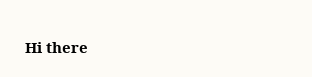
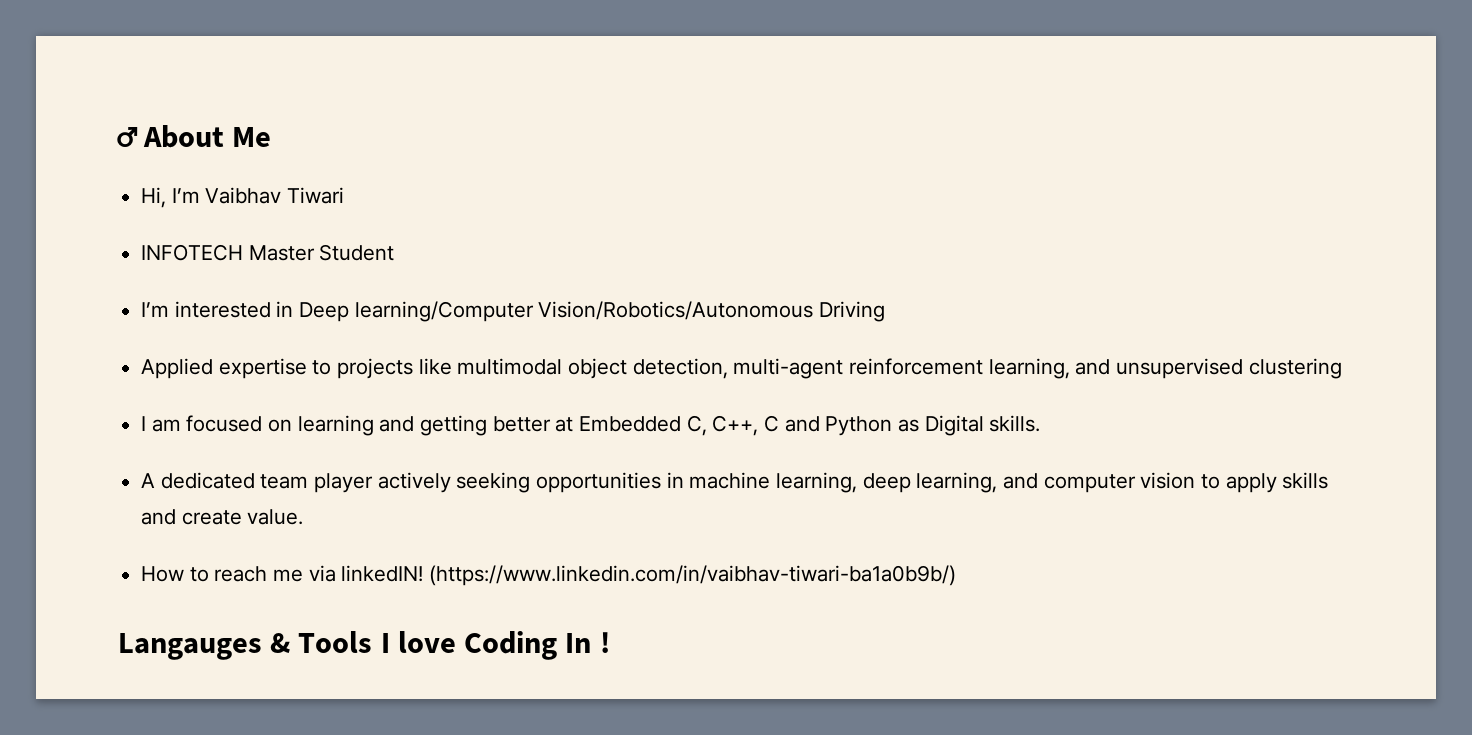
- Hi there
+ ♂ About Me
+ Hi, I’m Vaibhav Tiwari
+ INFOTECH Master Student
+ I’m interested in Deep learning/Computer Vision/Robotics/Autonomous Driving
+ Applied expertise to projects like multimodal object detection, multi-agent reinforcement learning, and unsupervised clustering
+ I am focused on learning and getting better at Embedded C, C++, C and Python as Digital skills.
+ A dedicated team player actively seeking opportunities in machine learning, deep learning, and computer vision to apply skills and create value.
+ How to reach me via linkedIN! (https://www.linkedin.com/in/vaibhav-tiwari-ba1a0b9b/)
+ Langauges & Tools I love Coding In !

